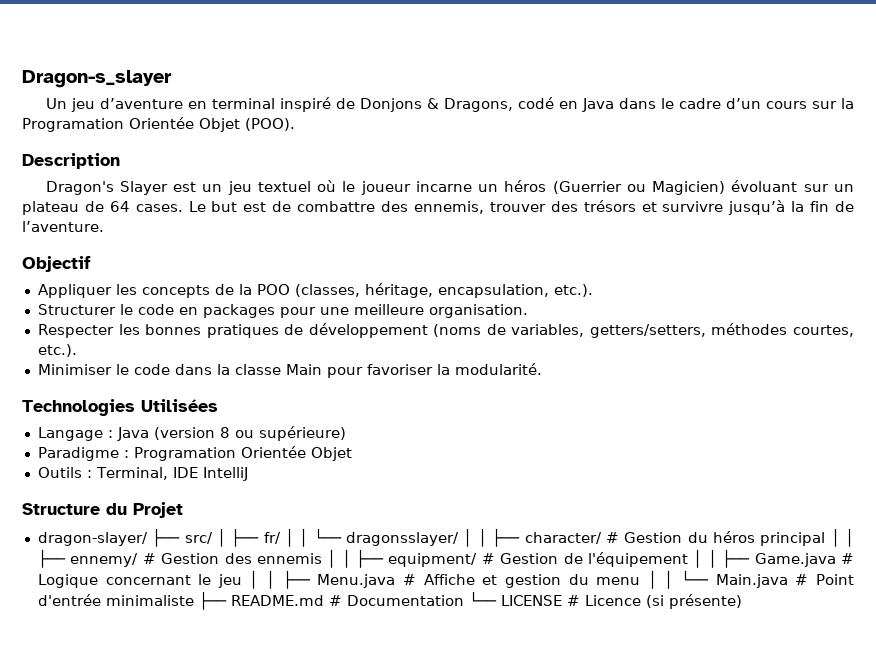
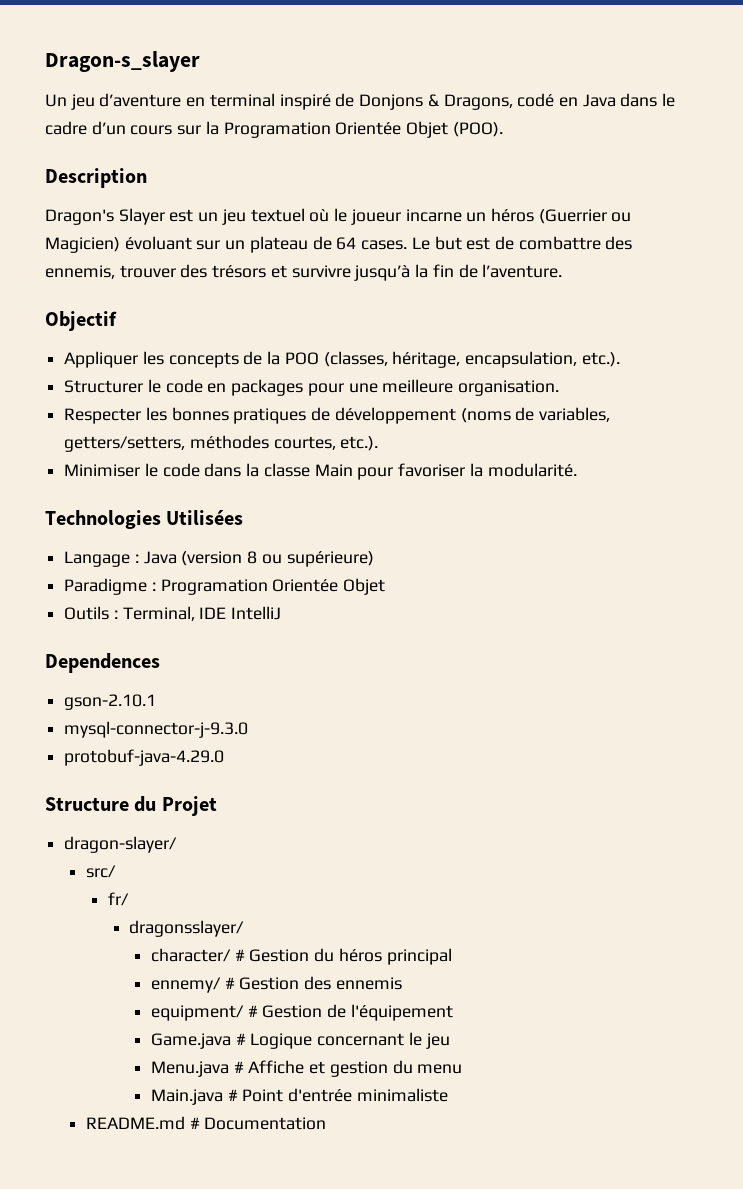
+ Dependences
+ gson-2.10.1
+ mysql-connector-j-9.3.0
+ protobuf-java-4.29.0
- dragon-slayer/ ├── src/ │ ├── fr/ │ │ └── dragonsslayer/ │ │ ├── character/ # Gestion du héros principal │ │ ├── ennemy/ # Gestion des ennemis │ │ ├── equipment/ # Gestion de l'équipement │ │ ├── Game.java # Logique concernant le jeu │ │ ├── Menu.java # Affiche et gestion du menu │ │ └── Main.java # Point d'entrée minimaliste ├── README.md # Documentation └── LICENSE # Licence (si présente)
+ dragon-slayer/
+ src/
+ fr/
+ dragonsslayer/
+ character/ # Gestion du héros principal
+ ennemy/ # Gestion des ennemis
+ equipment/ # Gestion de l'équipement
+ Game.java # Logique concernant le jeu
+ Menu.java # Affiche et gestion du menu
+ Main.java # Point d'entrée minimaliste
+ README.md # Documentation

